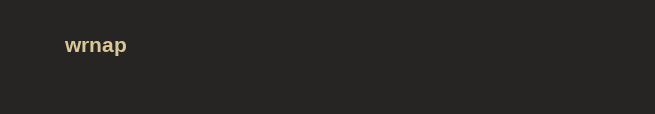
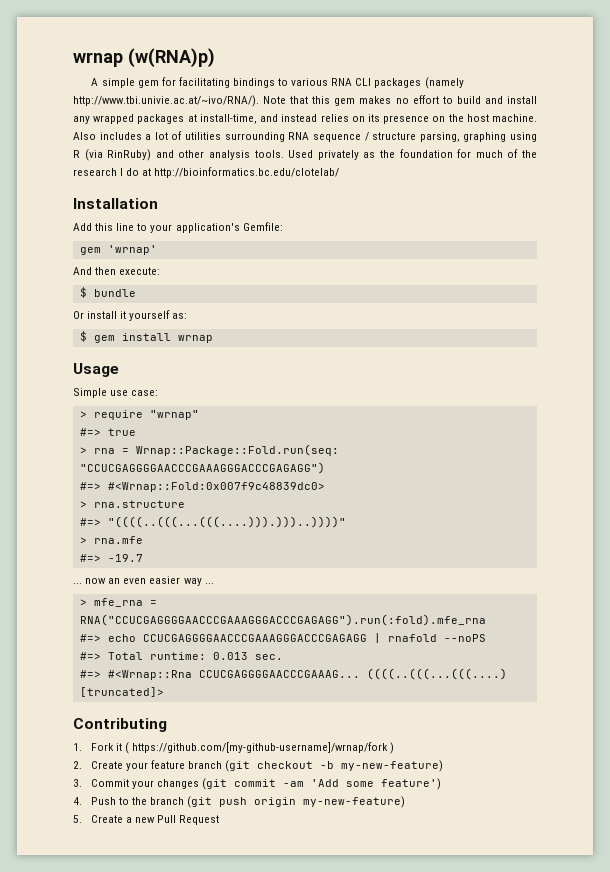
- wrnap
+ wrnap (w(RNA)p)
+ A simple gem for facilitating bindings to various RNA CLI packages (namely http://www.tbi.univie.ac.at/~ivo/RNA/). Note that this gem makes no effort to build and install any wrapped packages at install-time, and instead relies on its presence on the host machine. Also includes a lot of utilities surrounding RNA sequence / structure parsing, graphing using R (via RinRuby) and other analysis tools. Used privately as the foundation for much of the research I do at http://bioinformatics.bc.edu/clotelab/
+ Installation
+ Add this line to your application's Gemfile:
+ gem 'wrnap'
+ And then execute:
+ $ bundle
+ Or install it yourself as:
+ $ gem install wrnap
+ Usage
+ Simple use case:
+ > require "wrnap"
+ #=> true
+ > rna = Wrnap::Package::Fold.run(seq: "CCUCGAGGGGAACCCGAAAGGGACCCGAGAGG")
+ #=> #<Wrnap::Fold:0x007f9c48839dc0>
+ > rna.structure
+ #=> "((((..(((...(((....))).)))..))))"
+ > rna.mfe
+ #=> -19.7
+ ... now an even easier way ...
+ > mfe_rna = RNA("CCUCGAGGGGAACCCGAAAGGGACCCGAGAGG").run(:fold).mfe_rna
+ #=> echo CCUCGAGGGGAACCCGAAAGGGACCCGAGAGG | rnafold --noPS
+ #=> Total runtime: 0.013 sec.
+ #=> #<Wrnap::Rna CCUCGAGGGGAACCCGAAAG... ((((..(((...(((....) [truncated]>
+ Contributing
+ 1. Fork it ( https://github.com/[my-github-username]/wrnap/fork )
+ 2. Create your feature branch (git checkout -b my-new-feature)
+ 3. Commit your changes (git commit -am 'Add some feature')
+ 4. Push to the branch (git push origin my-new-feature)
+ 5. Create a new Pull Request

